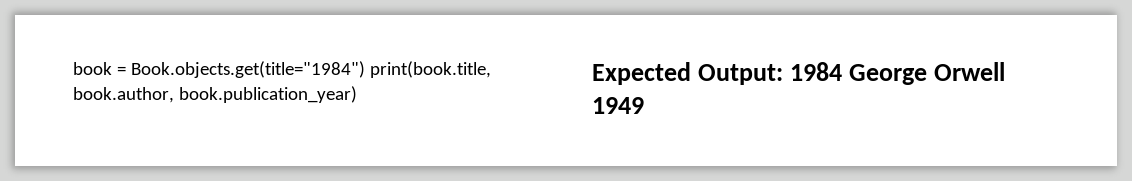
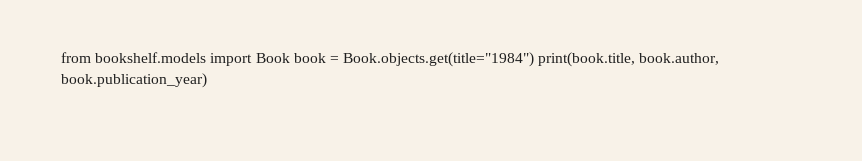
- book = Book.objects.get(title="1984") print(book.title, book.author, book.publication_year)
+ from bookshelf.models import Book book = Book.objects.get(title="1984") print(book.title, book.author, book.publication_year)
- Expected Output: 1984 George Orwell 1949

